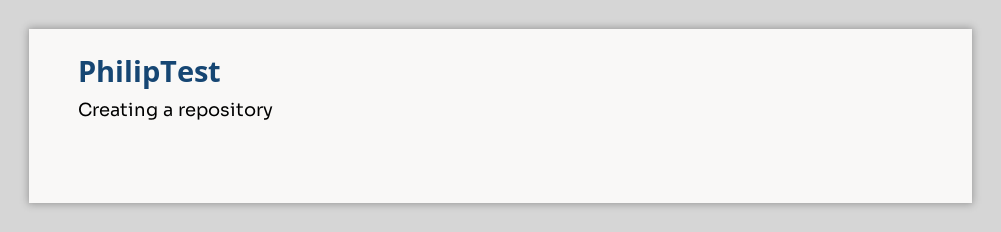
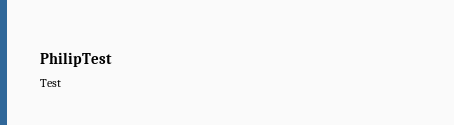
- Creating a repository
+ Test

